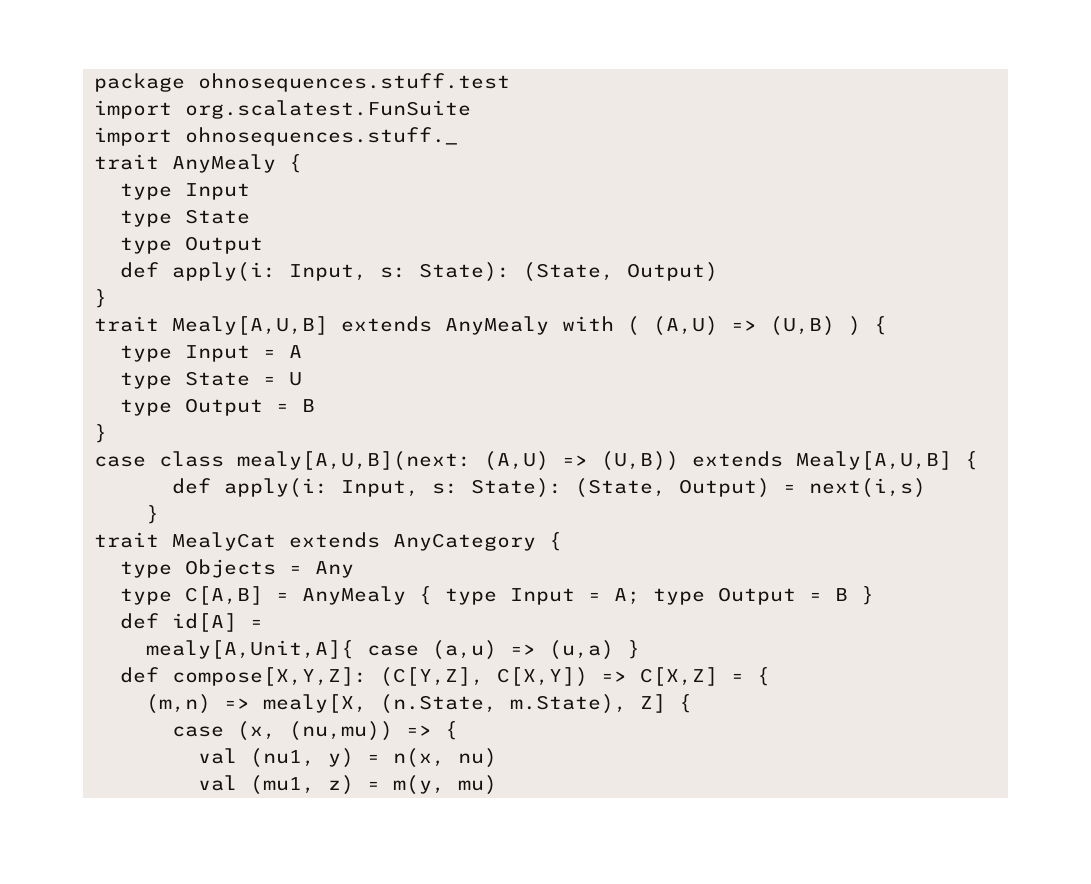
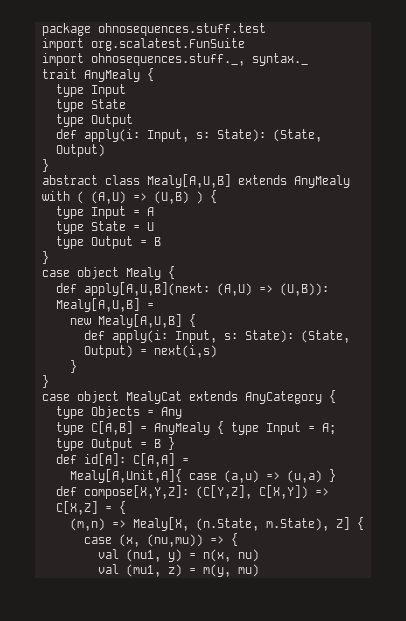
- import ohnosequences.stuff._
+ import ohnosequences.stuff._, syntax._
- trait Mealy[A,U,B] extends AnyMealy with ( (A,U) => (U,B) ) {
+ abstract class Mealy[A,U,B] extends AnyMealy with ( (A,U) => (U,B) ) {
- case class mealy[A,U,B](next: (A,U) => (U,B)) extends Mealy[A,U,B] {
+ case object Mealy {
+ def apply[A,U,B](next: (A,U) => (U,B)): Mealy[A,U,B] =
+ new Mealy[A,U,B] {
  def apply(i: Input, s: State): (State, Output) = next(i,s)
  }
- trait MealyCat extends AnyCategory {
+ }
+ case object MealyCat extends AnyCategory {
- def id[A] =
- mealy[A,Unit,A]{ case (a,u) => (u,a) }
+ def id[A]: C[A,A] =
+ Mealy[A,Unit,A]{ case (a,u) => (u,a) }
- (m,n) => mealy[X, (n.State, m.State), Z] {
+ (m,n) => Mealy[X, (n.State, m.State), Z] {

